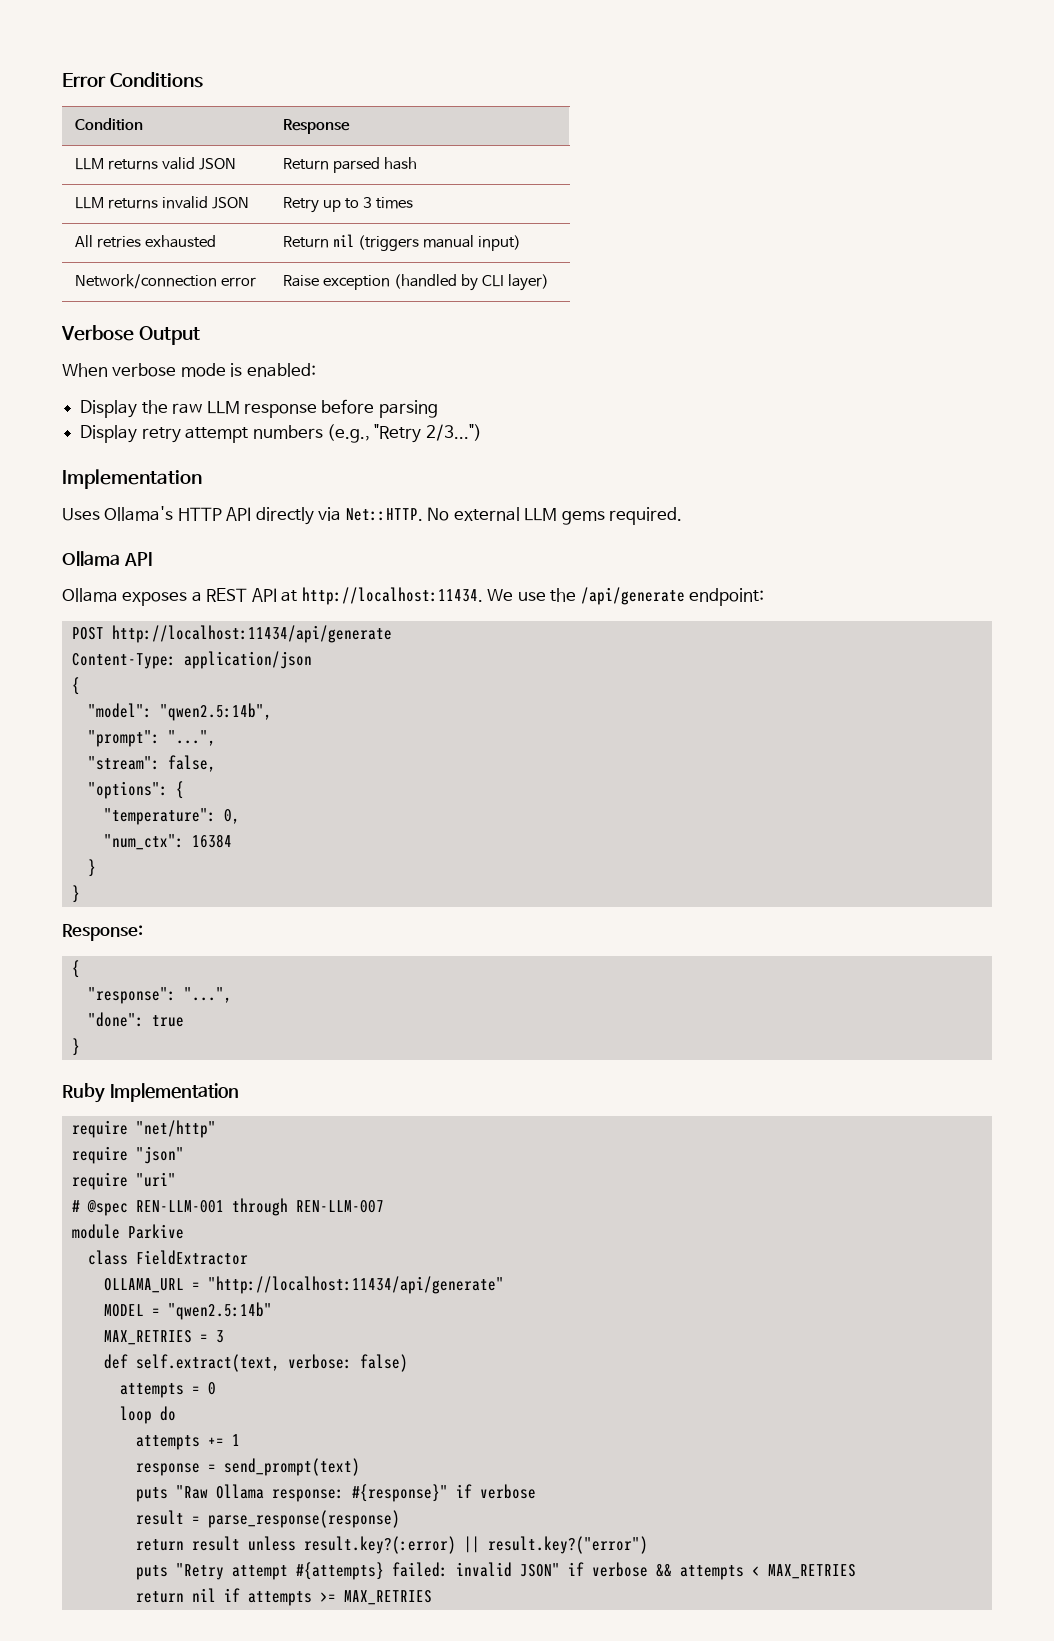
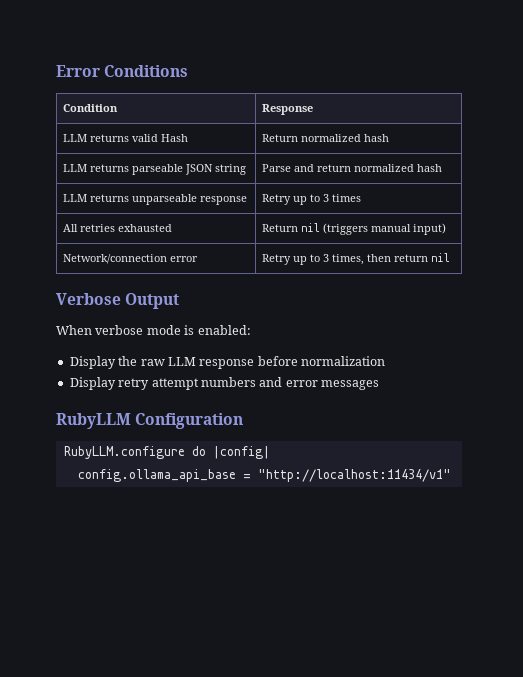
- LLM returns valid JSON | Return parsed hash
- LLM returns invalid JSON | Retry up to 3 times
+ LLM returns valid Hash | Return normalized hash
+ LLM returns parseable JSON string | Parse and return normalized hash
+ LLM returns unparseable response | Retry up to 3 times
- Network/connection error | Raise exception (handled by CLI layer)
+ Network/connection error | Retry up to 3 times, then return nil
- Display the raw LLM response before parsing
+ Display the raw LLM response before normalization
- Display retry attempt numbers (e.g., "Retry 2/3...")
- Implementation
- Uses Ollama's HTTP API directly via Net::HTTP. No external LLM gems required.
- Ollama API
- Ollama exposes a REST API at http://localhost:11434. We use the /api/generate endpoint:
- POST http://localhost:11434/api/generate
- Content-Type: application/json
- {
- "model": "qwen2.5:14b",
- "prompt": "...",
- "stream": false,
- "options": {
- "temperature": 0,
- "num_ctx": 16384
- }
- }
- Response:
- {
- "response": "...",
- "done": true
- }
- Ruby Implementation
- require "net/http"
- require "json"
- require "uri"
- # @spec REN-LLM-001 through REN-LLM-007
- module Parkive
- class FieldExtractor
- OLLAMA_URL = "http://localhost:11434/api/generate"
- MODEL = "qwen2.5:14b"
- MAX_RETRIES = 3
- def self.extract(text, verbose: false)
- attempts = 0
- loop do
- attempts += 1
- response = send_prompt(text)
- puts "Raw Ollama response: #{response}" if verbose
- result = parse_response(response)
- return result unless result.key?(:error) || result.key?("error")
- puts "Retry attempt #{attempts} failed: invalid JSON" if verbose && attempts < MAX_RETRIES
- return nil if attempts >= MAX_RETRIES
+ Display retry attempt numbers and error messages
+ RubyLLM Configuration
+ RubyLLM.configure do |config|
+ config.ollama_api_base = "http://localhost:11434/v1"

